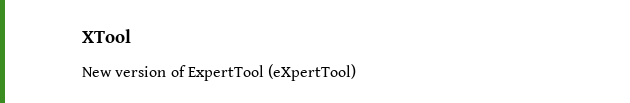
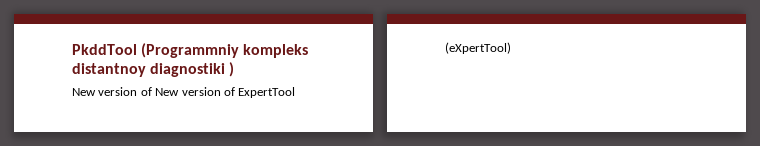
- XTool
- New version of ExpertTool (eXpertTool)
+ PkddTool (Programmniy kompleks distantnoy diagnostiki )
+ New version of New version of ExpertTool (eXpertTool)

